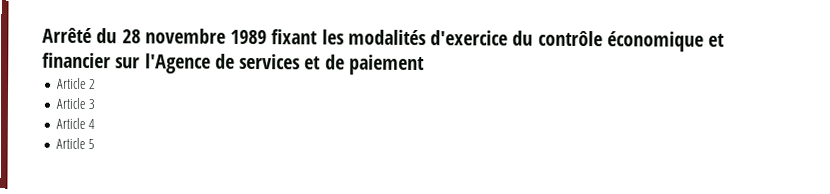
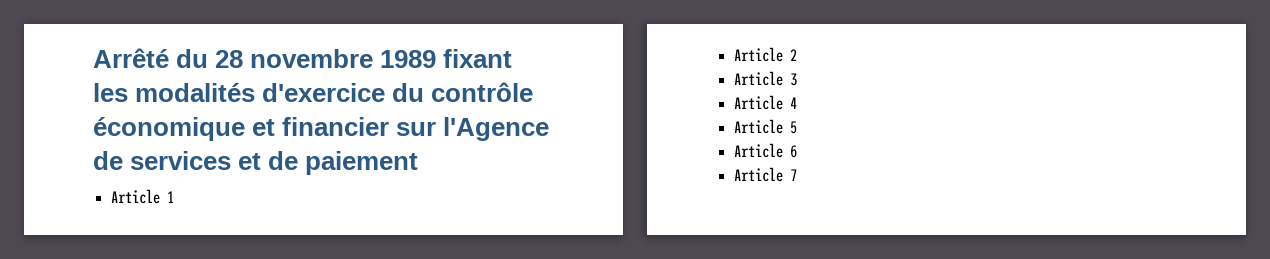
+ Article 1
+ Article 6
+ Article 7

